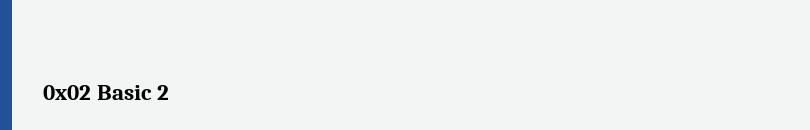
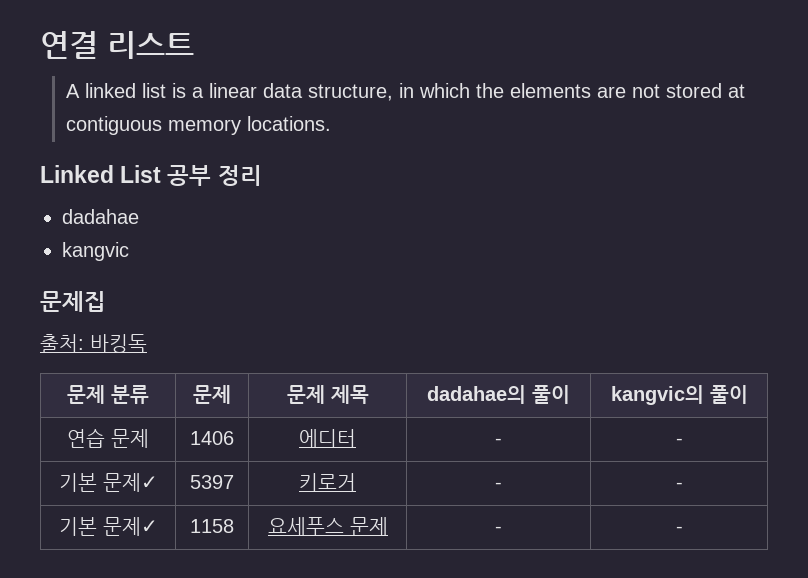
- 0x02 Basic 2
+ 연결 리스트
+ A linked list is a linear data structure, in which the elements are not stored at contiguous memory locations.
+ Linked List 공부 정리
+ dadahae
+ kangvic
+ 문제집
+ 출처: 바킹독
+ 문제 분류 | 문제 | 문제 제목 | dadahae의 풀이 | kangvic의 풀이
+ 연습 문제 | 1406 | 에디터 | - | -
+ 기본 문제✓ | 5397 | 키로거 | - | -
+ 기본 문제✓ | 1158 | 요세푸스 문제 | - | -

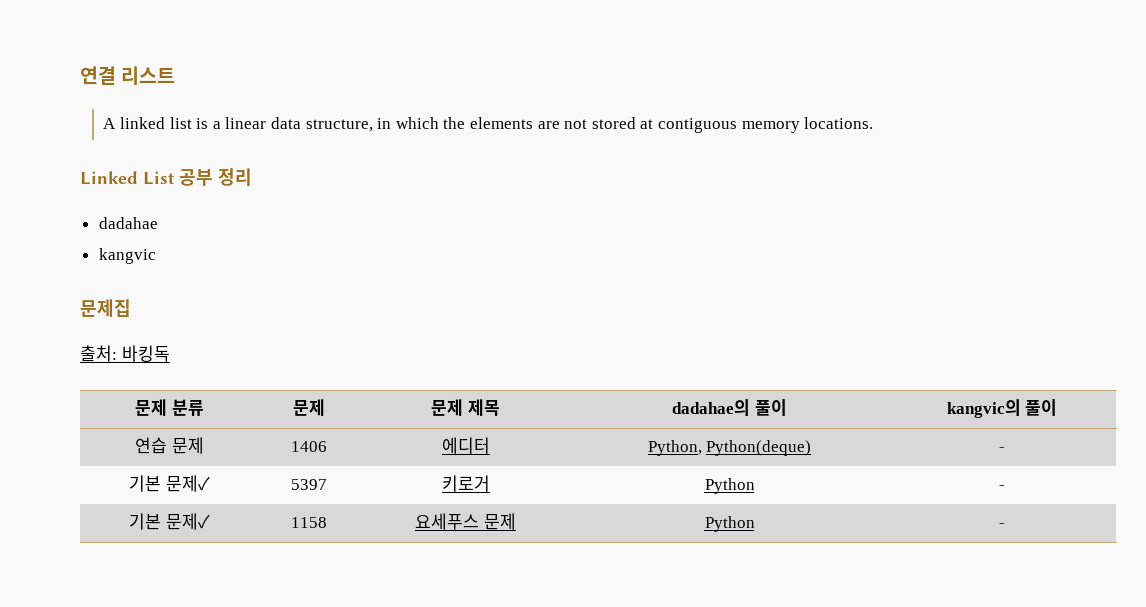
- 연습 문제 | 1406 | 에디터 | - | -
+ 연습 문제 | 1406 | 에디터 | Python, Python(deque) | -
- 기본 문제✓ | 5397 | 키로거 | - | -
+ 기본 문제✓ | 5397 | 키로거 | Python | -
- 기본 문제✓ | 1158 | 요세푸스 문제 | - | -
+ 기본 문제✓ | 1158 | 요세푸스 문제 | Python | -

